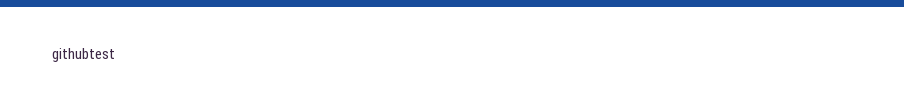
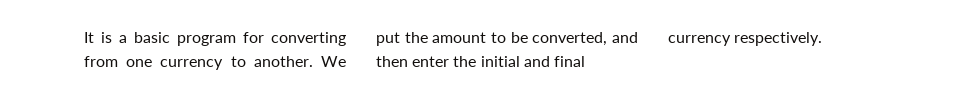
- githubtest
+ It is a basic program for converting from one currency to another. We put the amount to be converted, and then enter the initial and final currency respectively.

